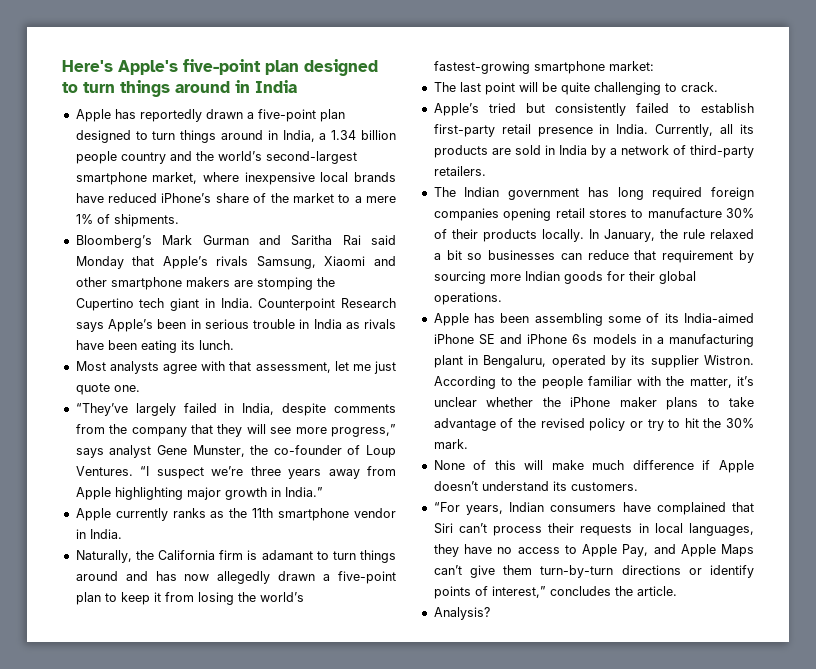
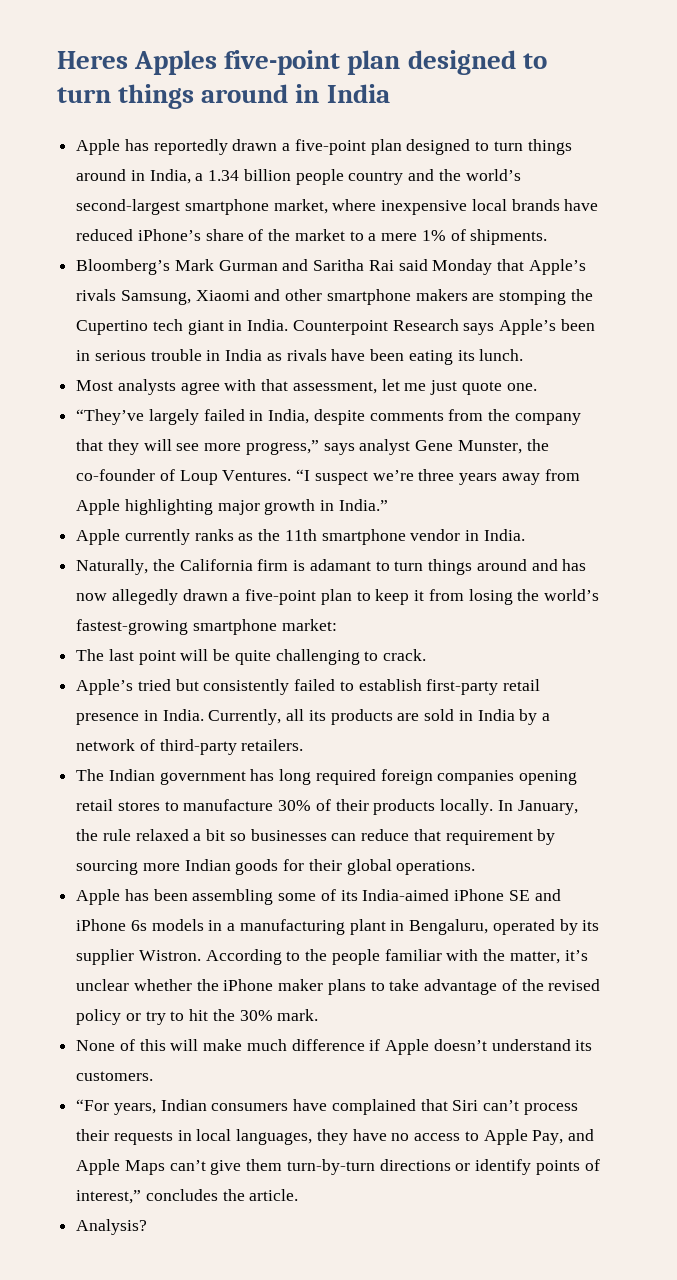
- Here's Apple's five-point plan designed to turn things around in India
+ Heres Apples five-point plan designed to turn things around in India

